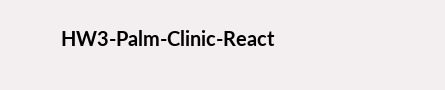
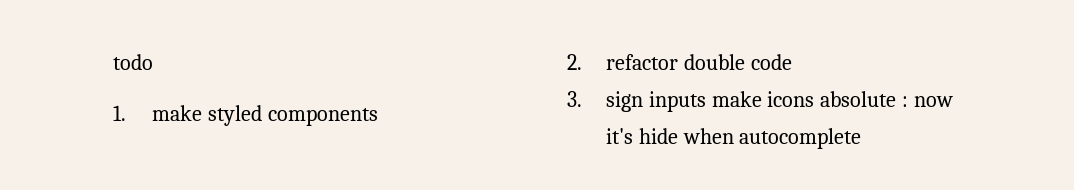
- HW3-Palm-Clinic-React
+ todo
+ 1. make styled components
+ 2. refactor double code
+ 3. sign inputs make icons absolute : now it's hide when autocomplete

